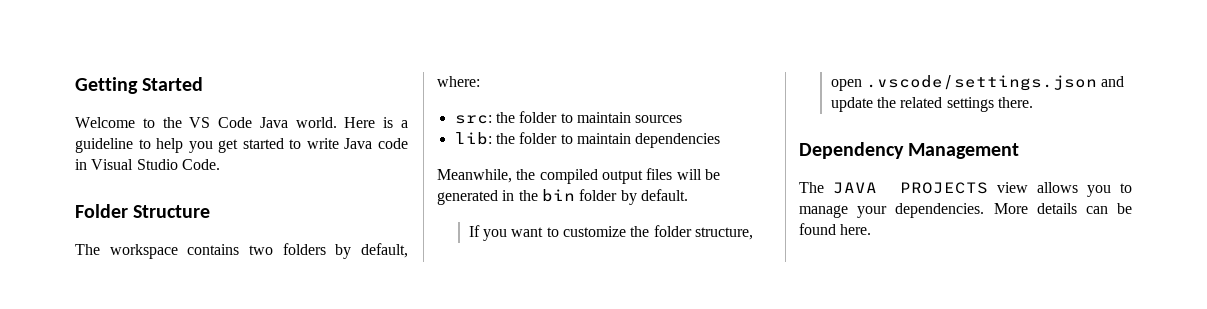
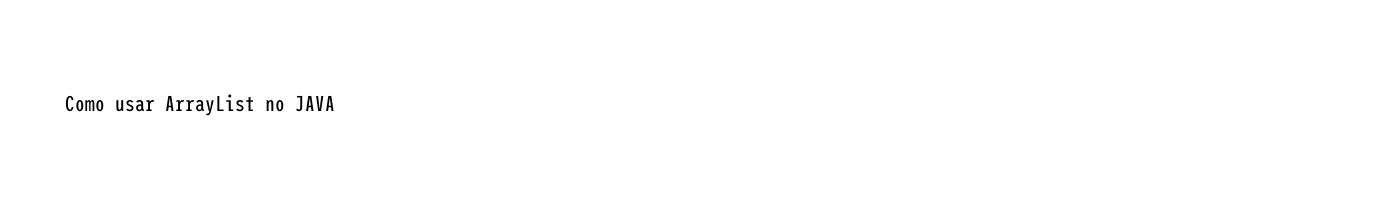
- Getting Started
- Welcome to the VS Code Java world. Here is a guideline to help you get started to write Java code in Visual Studio Code.
- Folder Structure
- The workspace contains two folders by default, where:
- src: the folder to maintain sources
- lib: the folder to maintain dependencies
- Meanwhile, the compiled output files will be generated in the bin folder by default.
- If you want to customize the folder structure, open .vscode/settings.json and update the related settings there.
- Dependency Management
- The JAVA PROJECTS view allows you to manage your dependencies. More details can be found here.
+ Como usar ArrayList no JAVA

